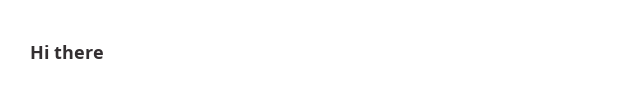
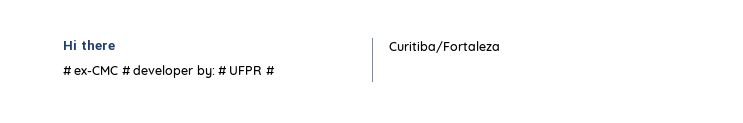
+ # ex-CMC # developer by: # UFPR # Curitiba/Fortaleza

